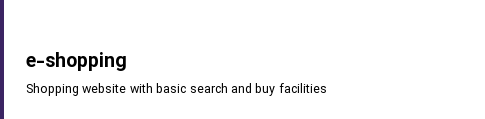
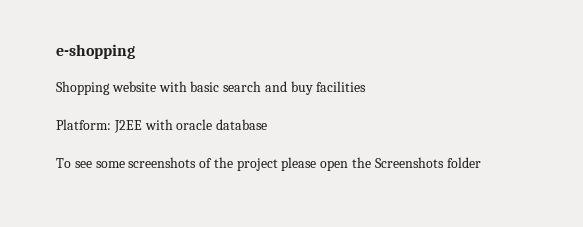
+ Platform: J2EE with oracle database
+ To see some screenshots of the project please open the Screenshots folder

